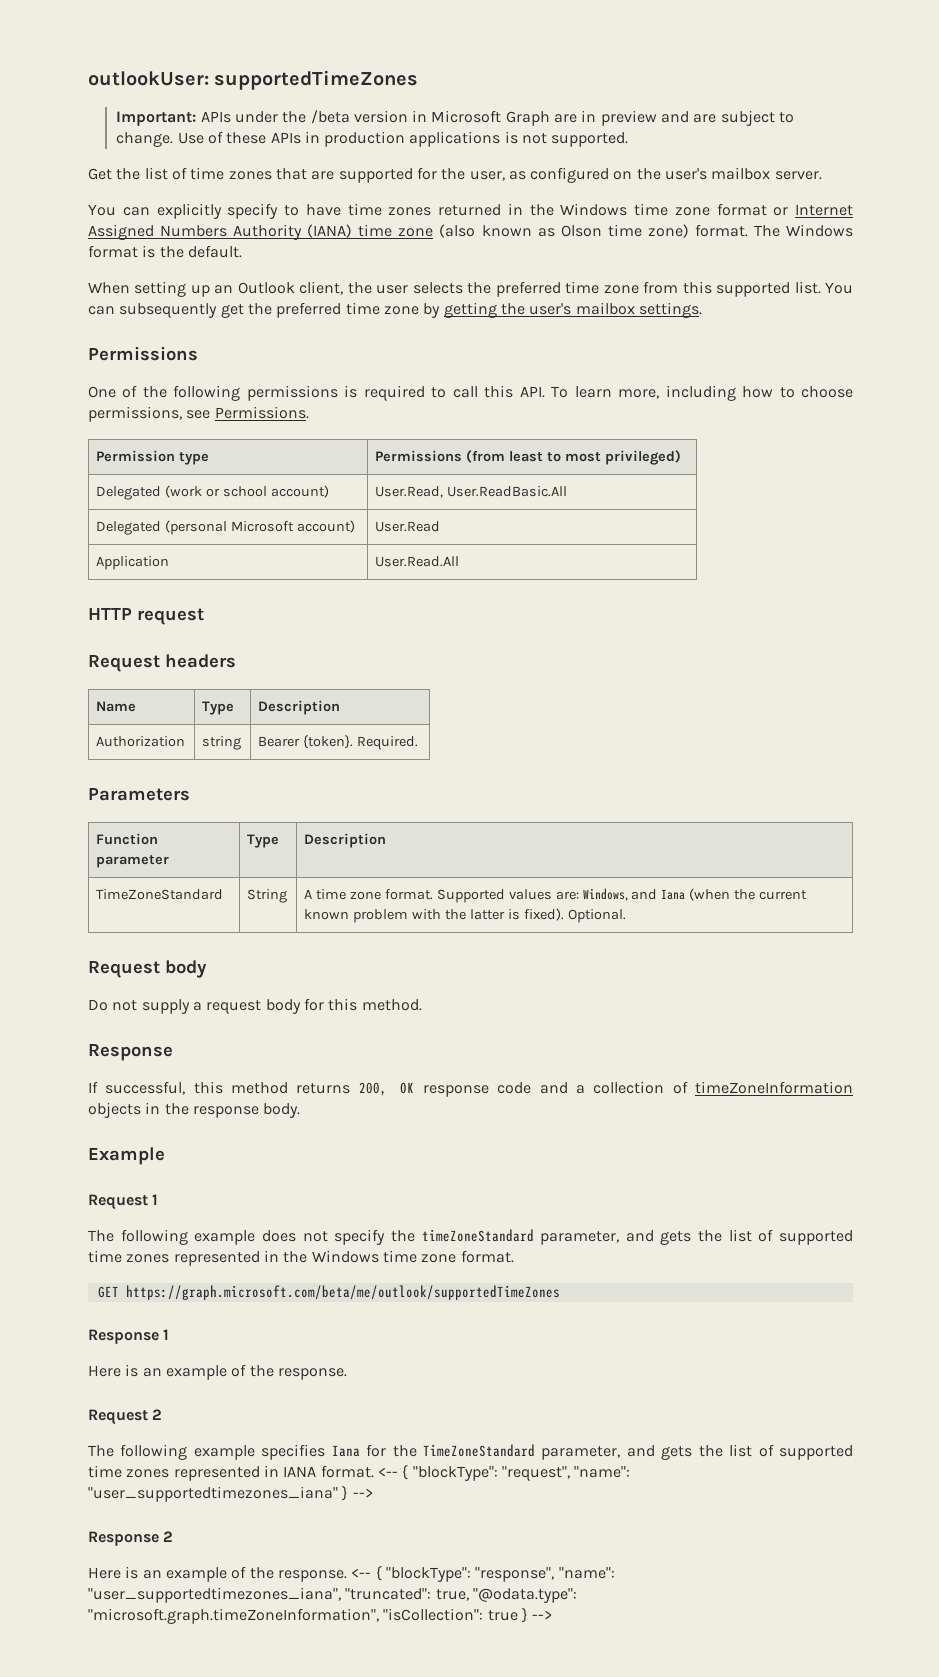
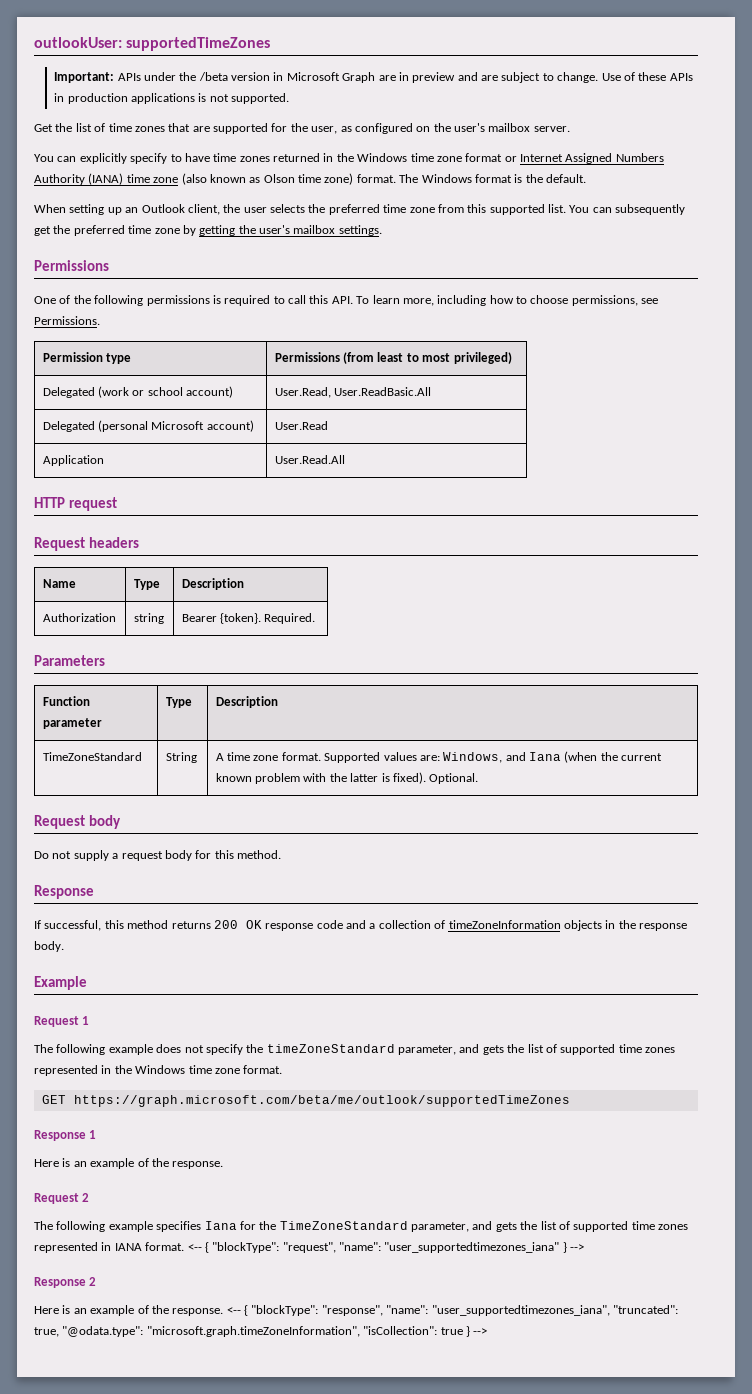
- If successful, this method returns 200, OK response code and a collection of timeZoneInformation objects in the response body.
+ If successful, this method returns 200 OK response code and a collection of timeZoneInformation objects in the response body.

